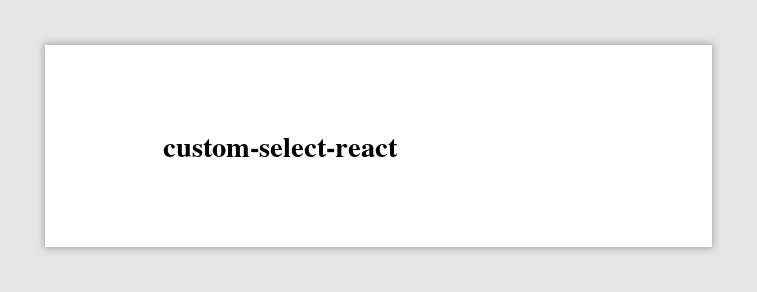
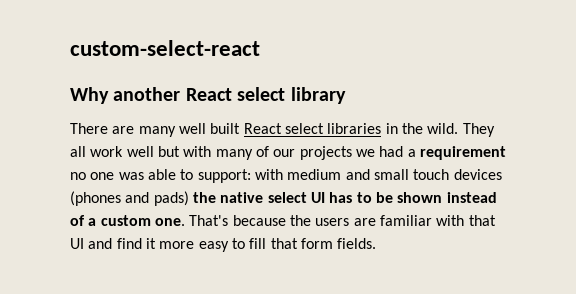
+ Why another React select library
+ There are many well built React select libraries in the wild. They all work well but with many of our projects we had a requirement no one was able to support: with medium and small touch devices (phones and pads) the native select UI has to be shown instead of a custom one. That's because the users are familiar with that UI and find it more easy to fill that form fields.

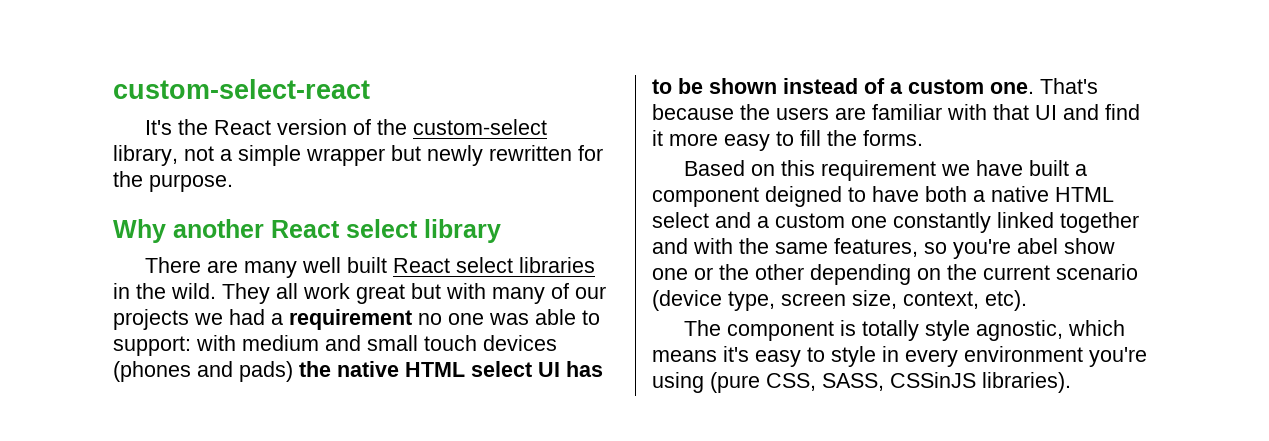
+ It's the React version of the custom-select library, not a simple wrapper but newly rewritten for the purpose.
- They all work well but with many of our projects we had a requirement no one was able to support: with medium and small touch devices (phones and pads) the native select UI has to be shown instead of a custom one.
+ They all work great but with many of our projects we had a requirement no one was able to support: with medium and small touch devices (phones and pads) the native HTML select UI has to be shown instead of a custom one.
- That's because the users are familiar with that UI and find it more easy to fill that form fields.
+ That's because the users are familiar with that UI and find it more easy to fill the forms.
+ Based on this requirement we have built a component deigned to have both a native HTML select and a custom one constantly linked together and with the same features, so you're abel show one or the other depending on the current scenario (device type, screen size, context, etc).
+ The component is totally style agnostic, which means it's easy to style in every environment you're using (pure CSS, SASS, CSSinJS libraries).

